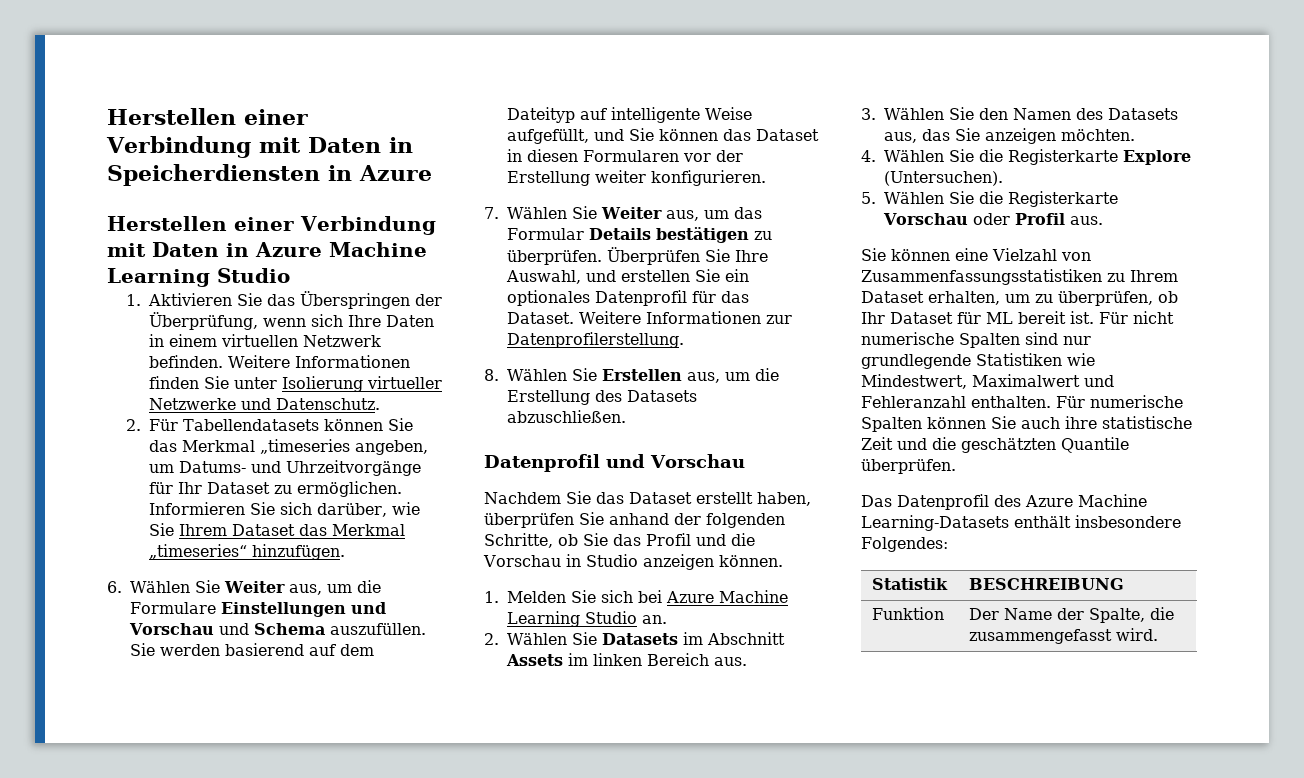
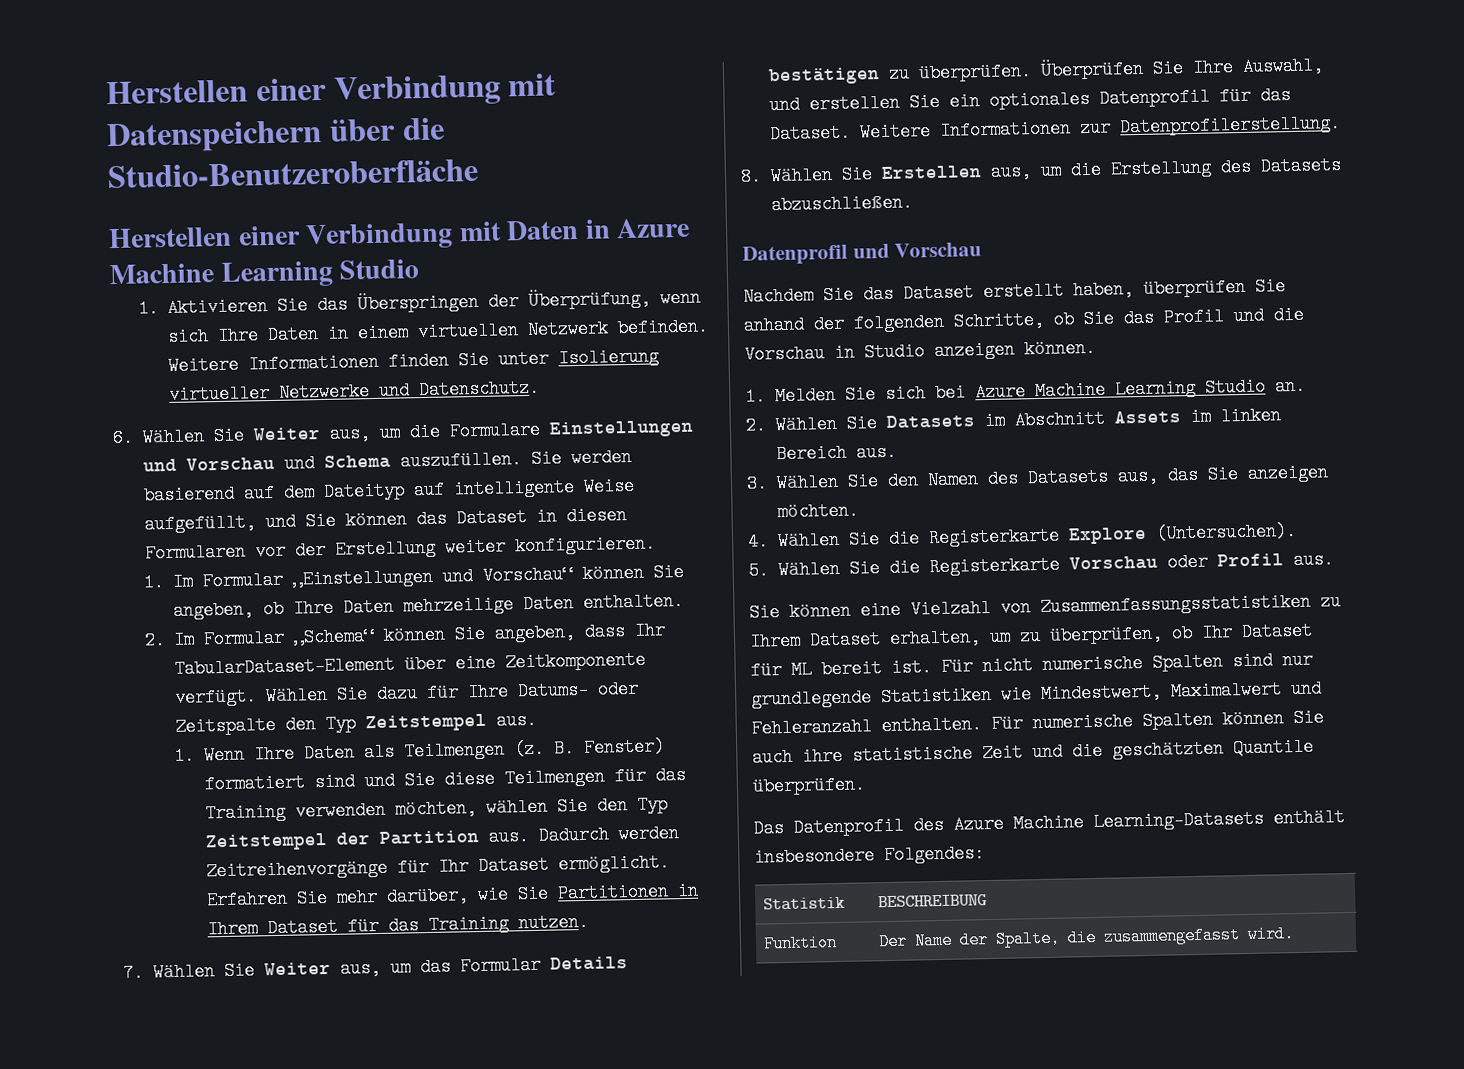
- Herstellen einer Verbindung mit Daten in Speicherdiensten in Azure
+ Herstellen einer Verbindung mit Datenspeichern über die Studio-Benutzeroberfläche
- 2. Für Tabellendatasets können Sie das Merkmal „timeseries angeben, um Datums- und Uhrzeitvorgänge für Ihr Dataset zu ermöglichen. Informieren Sie sich darüber, wie Sie Ihrem Dataset das Merkmal „timeseries“ hinzufügen.
+ 1. Im Formular „Einstellungen und Vorschau“ können Sie angeben, ob Ihre Daten mehrzeilige Daten enthalten.
+ 2. Im Formular „Schema“ können Sie angeben, dass Ihr TabularDataset-Element über eine Zeitkomponente verfügt. Wählen Sie dazu für Ihre Datums- oder Zeitspalte den Typ Zeitstempel aus.
+ 1. Wenn Ihre Daten als Teilmengen (z. B. Fenster) formatiert sind und Sie diese Teilmengen für das Training verwenden möchten, wählen Sie den Typ Zeitstempel der Partition aus. Dadurch werden Zeitreihenvorgänge für Ihr Dataset ermöglicht. Erfahren Sie mehr darüber, wie Sie Partitionen in Ihrem Dataset für das Training nutzen.

